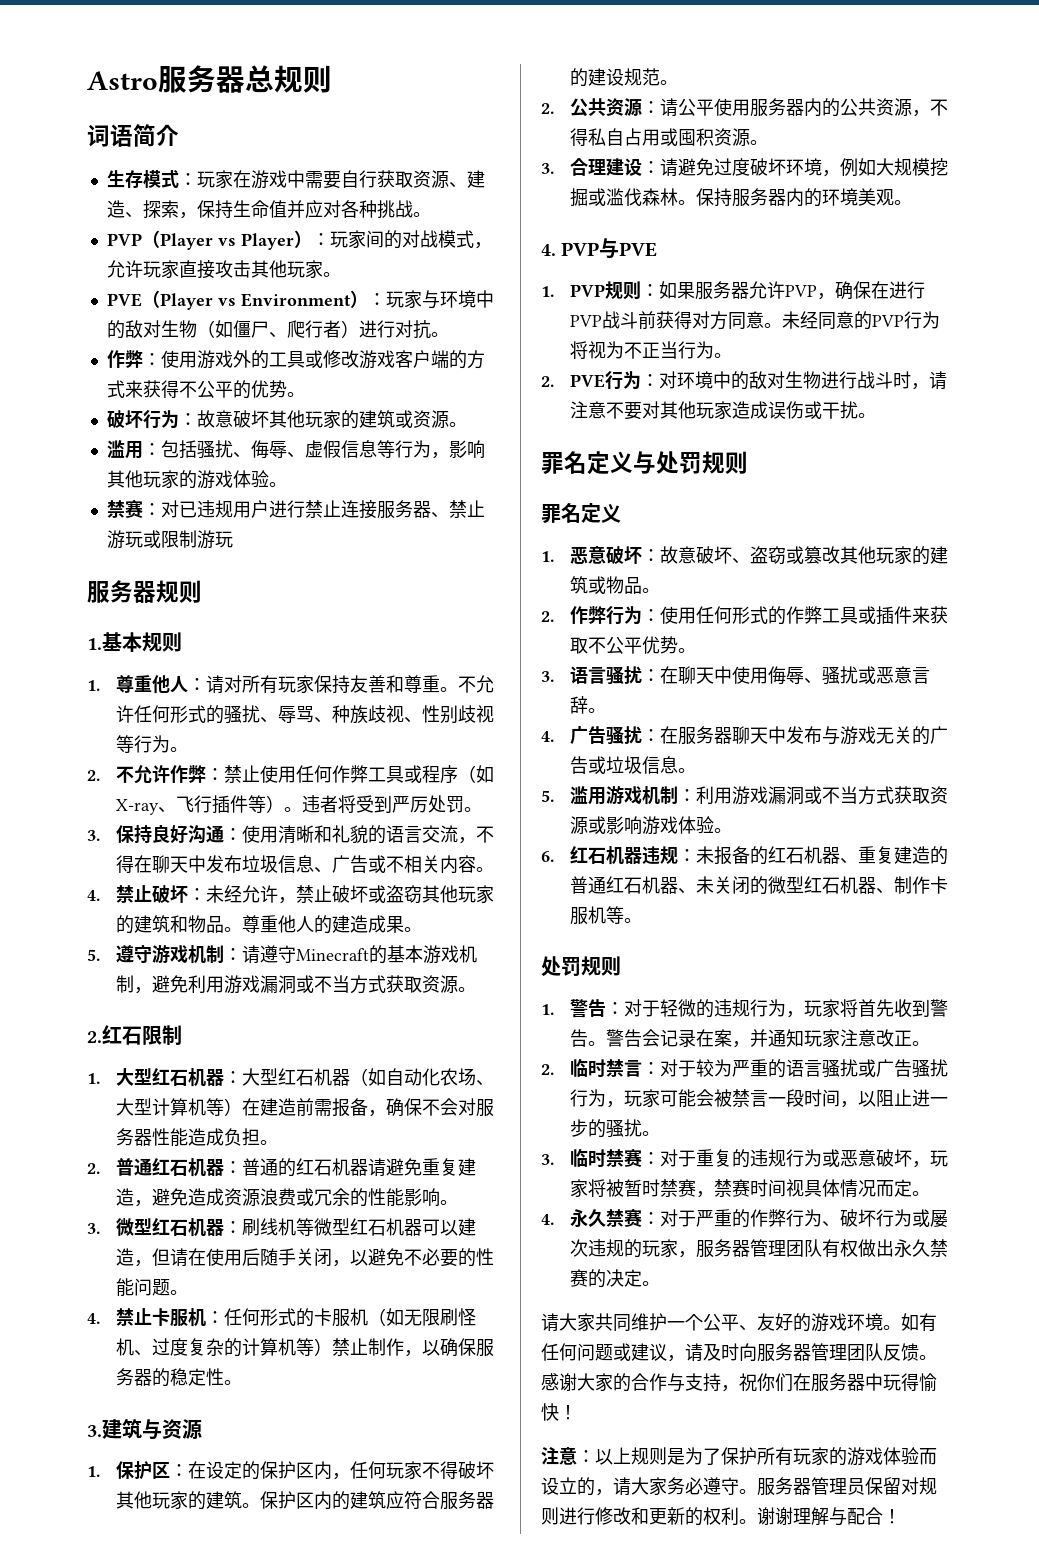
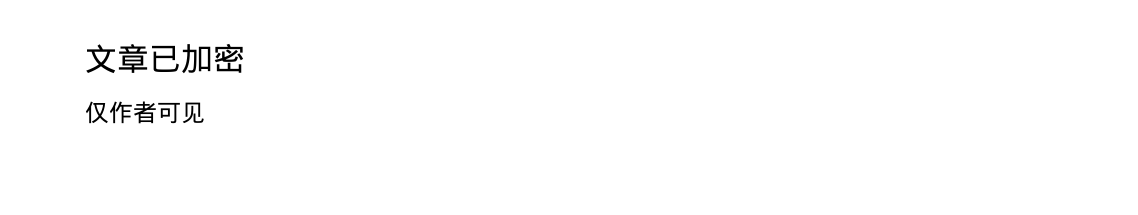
- Astro服务器总规则
- 词语简介
- 生存模式：玩家在游戏中需要自行获取资源、建造、探索，保持生命值并应对各种挑战。
- PVP（Player vs Player）：玩家间的对战模式，允许玩家直接攻击其他玩家。
- PVE（Player vs Environment）：玩家与环境中的敌对生物（如僵尸、爬行者）进行对抗。
- 作弊：使用游戏外的工具或修改游戏客户端的方式来获得不公平的优势。
- 破坏行为：故意破坏其他玩家的建筑或资源。
- 滥用：包括骚扰、侮辱、虚假信息等行为，影响其他玩家的游戏体验。
- 禁赛：对已违规用户进行禁止连接服务器、禁止游玩或限制游玩
- 服务器规则
- 1.基本规则
- 1.尊重他人：请对所有玩家保持友善和尊重。不允许任何形式的骚扰、辱骂、种族歧视、性别歧视等行为。
- 2.不允许作弊：禁止使用任何作弊工具或程序（如X-ray、飞行插件等）。违者将受到严厉处罚。
- 3.保持良好沟通：使用清晰和礼貌的语言交流，不得在聊天中发布垃圾信息、广告或不相关内容。
- 4.禁止破坏：未经允许，禁止破坏或盗窃其他玩家的建筑和物品。尊重他人的建造成果。
- 5.遵守游戏机制：请遵守Minecraft的基本游戏机制，避免利用游戏漏洞或不当方式获取资源。
- 2.红石限制
- 1.大型红石机器：大型红石机器（如自动化农场、大型计算机等）在建造前需报备，确保不会对服务器性能造成负担。
- 2.普通红石机器：普通的红石机器请避免重复建造，避免造成资源浪费或冗余的性能影响。
- 3.微型红石机器：刷线机等微型红石机器可以建造，但请在使用后随手关闭，以避免不必要的性能问题。
- 4.禁止卡服机：任何形式的卡服机（如无限刷怪机、过度复杂的计算机等）禁止制作，以确保服务器的稳定性。
- 3.建筑与资源
- 1.保护区：在设定的保护区内，任何玩家不得破坏其他玩家的建筑。保护区内的建筑应符合服务器的建设规范。
- 2.公共资源：请公平使用服务器内的公共资源，不得私自占用或囤积资源。
- 3.合理建设：请避免过度破坏环境，例如大规模挖掘或滥伐森林。保持服务器内的环境美观。
- 4. PVP与PVE
- 1. PVP规则：如果服务器允许PVP，确保在进行PVP战斗前获得对方同意。未经同意的PVP行为将视为不正当行为。
- 2. PVE行为：对环境中的敌对生物进行战斗时，请注意不要对其他玩家造成误伤或干扰。
- 罪名定义与处罚规则
- 罪名定义
- 1.恶意破坏：故意破坏、盗窃或篡改其他玩家的建筑或物品。
- 2.作弊行为：使用任何形式的作弊工具或插件来获取不公平优势。
- 3.语言骚扰：在聊天中使用侮辱、骚扰或恶意言辞。
- 4.广告骚扰：在服务器聊天中发布与游戏无关的广告或垃圾信息。
- 5.滥用游戏机制：利用游戏漏洞或不当方式获取资源或影响游戏体验。
- 6.红石机器违规：未报备的红石机器、重复建造的普通红石机器、未关闭的微型红石机器、制作卡服机等。
- 处罚规则
- 1.警告：对于轻微的违规行为，玩家将首先收到警告。警告会记录在案，并通知玩家注意改正。
- 2.临时禁言：对于较为严重的语言骚扰或广告骚扰行为，玩家可能会被禁言一段时间，以阻止进一步的骚扰。
- 3.临时禁赛：对于重复的违规行为或恶意破坏，玩家将被暂时禁赛，禁赛时间视具体情况而定。
- 4.永久禁赛：对于严重的作弊行为、破坏行为或屡次违规的玩家，服务器管理团队有权做出永久禁赛的决定。
- 请大家共同维护一个公平、友好的游戏环境。如有任何问题或建议，请及时向服务器管理团队反馈。感谢大家的合作与支持，祝你们在服务器中玩得愉快！
- 注意：以上规则是为了保护所有玩家的游戏体验而设立的，请大家务必遵守。服务器管理员保留对规则进行修改和更新的权利。谢谢理解与配合！
+ 文章已加密
+ 仅作者可见

